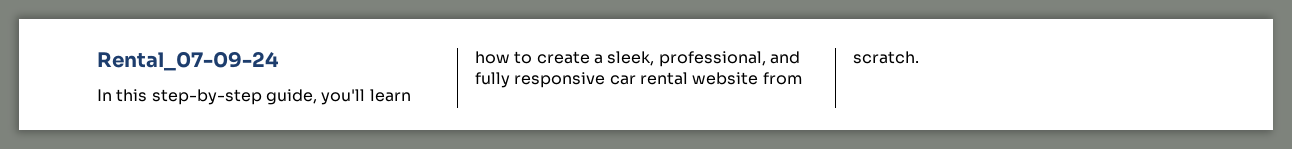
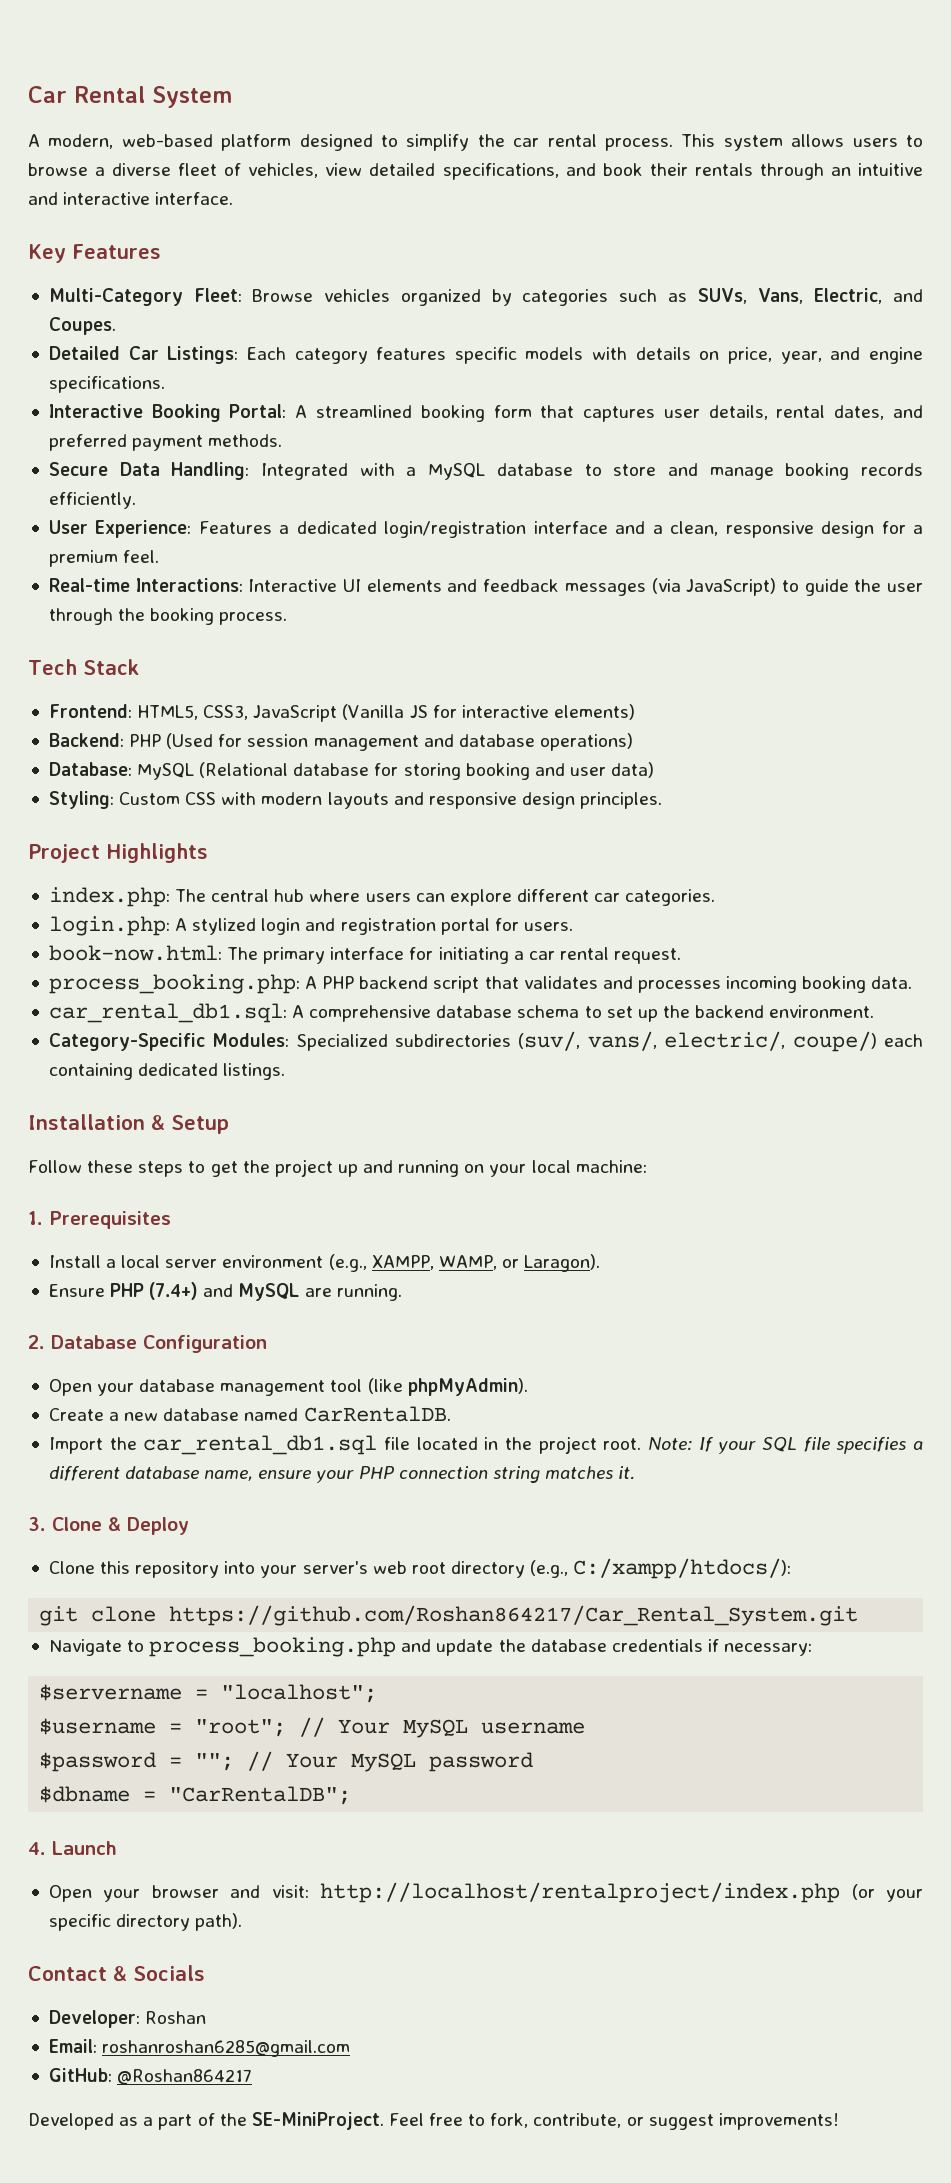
- Rental_07-09-24
- In this step-by-step guide, you'll learn how to create a sleek, professional, and fully responsive car rental website from scratch.
+ Car Rental System
+ A modern, web-based platform designed to simplify the car rental process. This system allows users to browse a diverse fleet of vehicles, view detailed specifications, and book their rentals through an intuitive and interactive interface.
+ Key Features
+ Multi-Category Fleet: Browse vehicles organized by categories such as SUVs, Vans, Electric, and Coupes.
+ Detailed Car Listings: Each category features specific models with details on price, year, and engine specifications.
+ Interactive Booking Portal: A streamlined booking form that captures user details, rental dates, and preferred payment methods.
+ Secure Data Handling: Integrated with a MySQL database to store and manage booking records efficiently.
+ User Experience: Features a dedicated login/registration interface and a clean, responsive design for a premium feel.
+ Real-time Interactions: Interactive UI elements and feedback messages (via JavaScript) to guide the user through the booking process.
+ Tech Stack
+ Frontend: HTML5, CSS3, JavaScript (Vanilla JS for interactive elements)
+ Backend: PHP (Used for session management and database operations)
+ Database: MySQL (Relational database for storing booking and user data)
+ Styling: Custom CSS with modern layouts and responsive design principles.
+ Project Highlights
+ index.php: The central hub where users can explore different car categories.
+ login.php: A stylized login and registration portal for users.
+ book-now.html: The primary interface for initiating a car rental request.
+ process_booking.php: A PHP backend script that validates and processes incoming booking data.
+ car_rental_db1.sql: A comprehensive database schema to set up the backend environment.
+ Category-Specific Modules: Specialized subdirectories (suv/, vans/, electric/, coupe/) each containing dedicated listings.
+ Installation & Setup
+ Follow these steps to get the project up and running on your local machine:
+ 1. Prerequisites
+ Install a local server environment (e.g., XAMPP, WAMP, or Laragon).
+ Ensure PHP (7.4+) and MySQL are running.
+ 2. Database Configuration
+ Open your database management tool (like phpMyAdmin).
+ Create a new database named CarRentalDB.
+ Import the car_rental_db1.sql file located in the project root. Note: If your SQL file specifies a different database name, ensure your PHP connection string matches it.
+ 3. Clone & Deploy
+ Clone this repository into your server's web root directory (e.g., C:/xampp/htdocs/):
+ git clone https://github.com/Roshan864217/Car_Rental_System.git
+ Navigate to process_booking.php and update the database credentials if necessary:
+ $servername = "localhost";
+ $username = "root"; // Your MySQL username
+ $password = ""; // Your MySQL password
+ $dbname = "CarRentalDB";
+ 4. Launch
+ Open your browser and visit: http://localhost/rentalproject/index.php (or your specific directory path).
+ Contact & Socials
+ Developer: Roshan
+ Email: roshanroshan6285@gmail.com
+ GitHub: @Roshan864217
+ Developed as a part of the SE-MiniProject. Feel free to fork, contribute, or suggest improvements!

